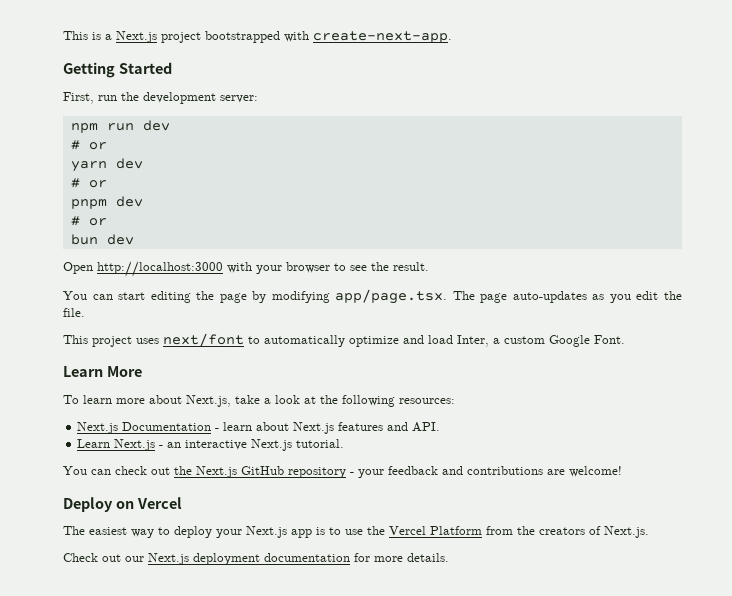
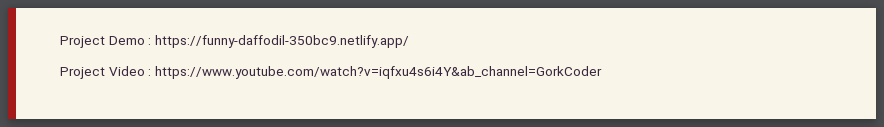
- This is a Next.js project bootstrapped with create-next-app.
- Getting Started
- First, run the development server:
- npm run dev
- # or
- yarn dev
- # or
- pnpm dev
- # or
- bun dev
- Open http://localhost:3000 with your browser to see the result.
- You can start editing the page by modifying app/page.tsx. The page auto-updates as you edit the file.
- This project uses next/font to automatically optimize and load Inter, a custom Google Font.
- Learn More
- To learn more about Next.js, take a look at the following resources:
- Next.js Documentation - learn about Next.js features and API.
- Learn Next.js - an interactive Next.js tutorial.
- You can check out the Next.js GitHub repository - your feedback and contributions are welcome!
- Deploy on Vercel
- The easiest way to deploy your Next.js app is to use the Vercel Platform from the creators of Next.js.
- Check out our Next.js deployment documentation for more details.
+ Project Demo : https://funny-daffodil-350bc9.netlify.app/
+ Project Video : https://www.youtube.com/watch?v=iqfxu4s6i4Y&ab_channel=GorkCoder

